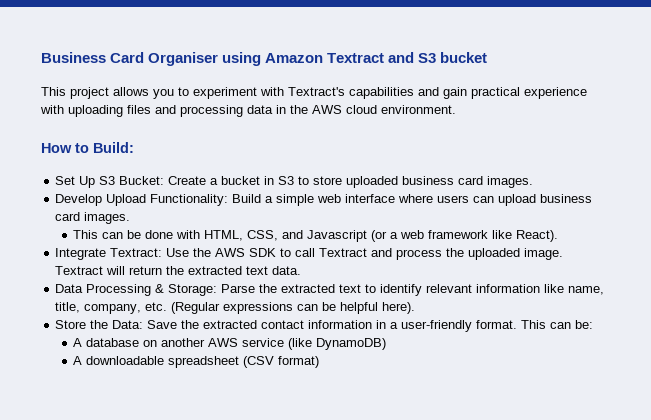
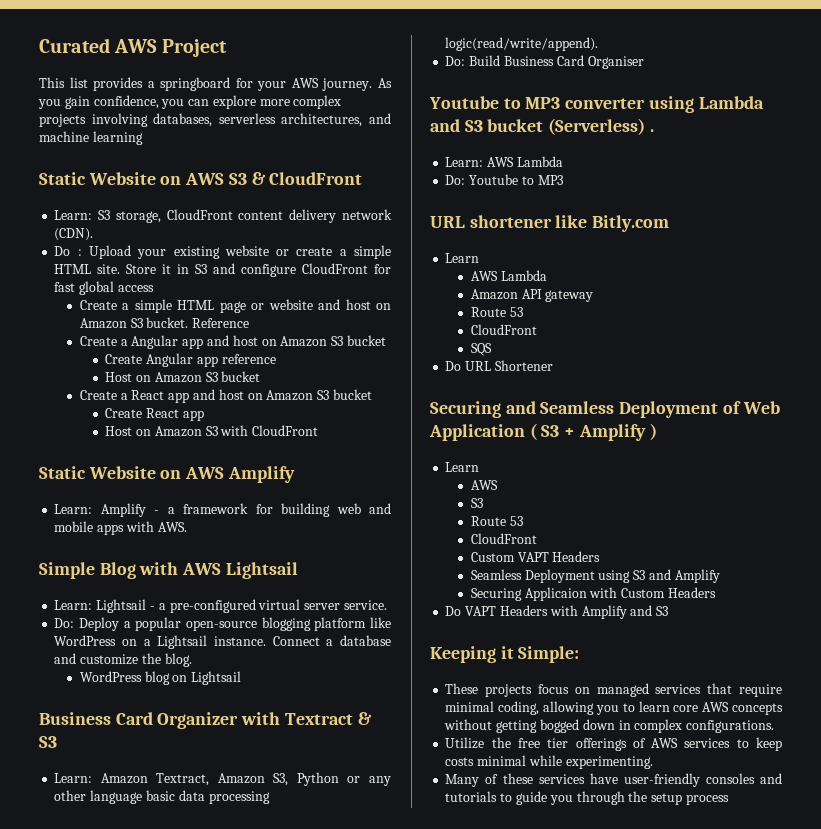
- Business Card Organiser using Amazon Textract and S3 bucket
- This project allows you to experiment with Textract's capabilities and gain practical experience with uploading files and processing data in the AWS cloud environment.
- How to Build:
- Set Up S3 Bucket: Create a bucket in S3 to store uploaded business card images.
- Develop Upload Functionality: Build a simple web interface where users can upload business card images.
- This can be done with HTML, CSS, and Javascript (or a web framework like React).
- Integrate Textract: Use the AWS SDK to call Textract and process the uploaded image. Textract will return the extracted text data.
- Data Processing & Storage: Parse the extracted text to identify relevant information like name, title, company, etc. (Regular expressions can be helpful here).
- Store the Data: Save the extracted contact information in a user-friendly format. This can be:
- A database on another AWS service (like DynamoDB)
- A downloadable spreadsheet (CSV format)
+ Curated AWS Project
+ This list provides a springboard for your AWS journey. As you gain confidence, you can explore more complex projects involving databases, serverless architectures, and machine learning
+ Static Website on AWS S3 & CloudFront
+ Learn: S3 storage, CloudFront content delivery network (CDN).
+ Do : Upload your existing website or create a simple HTML site. Store it in S3 and configure CloudFront for fast global access
+ Create a simple HTML page or website and host on Amazon S3 bucket. Reference
+ Create a Angular app and host on Amazon S3 bucket
+ Create Angular app reference
+ Host on Amazon S3 bucket
+ Create a React app and host on Amazon S3 bucket
+ Create React app
+ Host on Amazon S3 with CloudFront
+ Static Website on AWS Amplify
+ Learn: Amplify - a framework for building web and mobile apps with AWS.
+ Simple Blog with AWS Lightsail
+ Learn: Lightsail - a pre-configured virtual server service.
+ Do: Deploy a popular open-source blogging platform like WordPress on a Lightsail instance. Connect a database and customize the blog.
+ WordPress blog on Lightsail
+ Business Card Organizer with Textract & S3
+ Learn: Amazon Textract, Amazon S3, Python or any other language basic data processing logic(read/write/append).
+ Do: Build Business Card Organiser
+ Youtube to MP3 converter using Lambda and S3 bucket (Serverless) .
+ Learn: AWS Lambda
+ Do: Youtube to MP3
+ URL shortener like Bitly.com
+ Learn
+ AWS Lambda
+ Amazon API gateway
+ Route 53
+ CloudFront
+ SQS
+ Do URL Shortener
+ Securing and Seamless Deployment of Web Application ( S3 + Amplify )
+ Learn
+ AWS
+ S3
+ Route 53
+ CloudFront
+ Custom VAPT Headers
+ Seamless Deployment using S3 and Amplify
+ Securing Applicaion with Custom Headers
+ Do VAPT Headers with Amplify and S3
+ Keeping it Simple:
+ These projects focus on managed services that require minimal coding, allowing you to learn core AWS concepts without getting bogged down in complex configurations.
+ Utilize the free tier offerings of AWS services to keep costs minimal while experimenting.
+ Many of these services have user-friendly consoles and tutorials to guide you through the setup process

